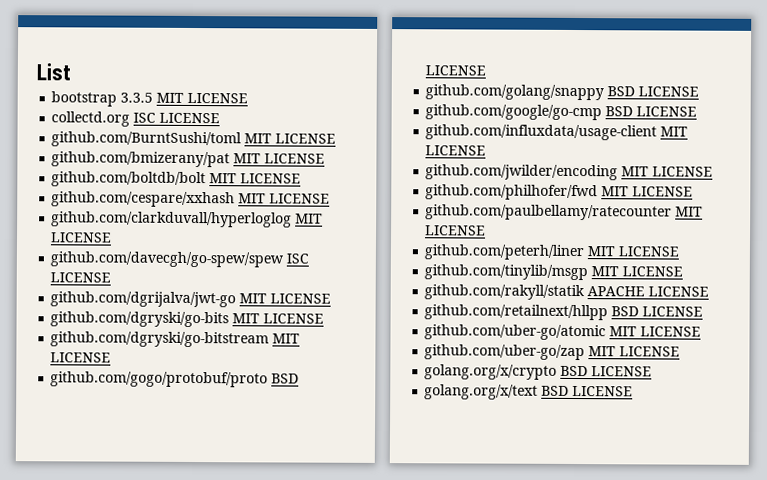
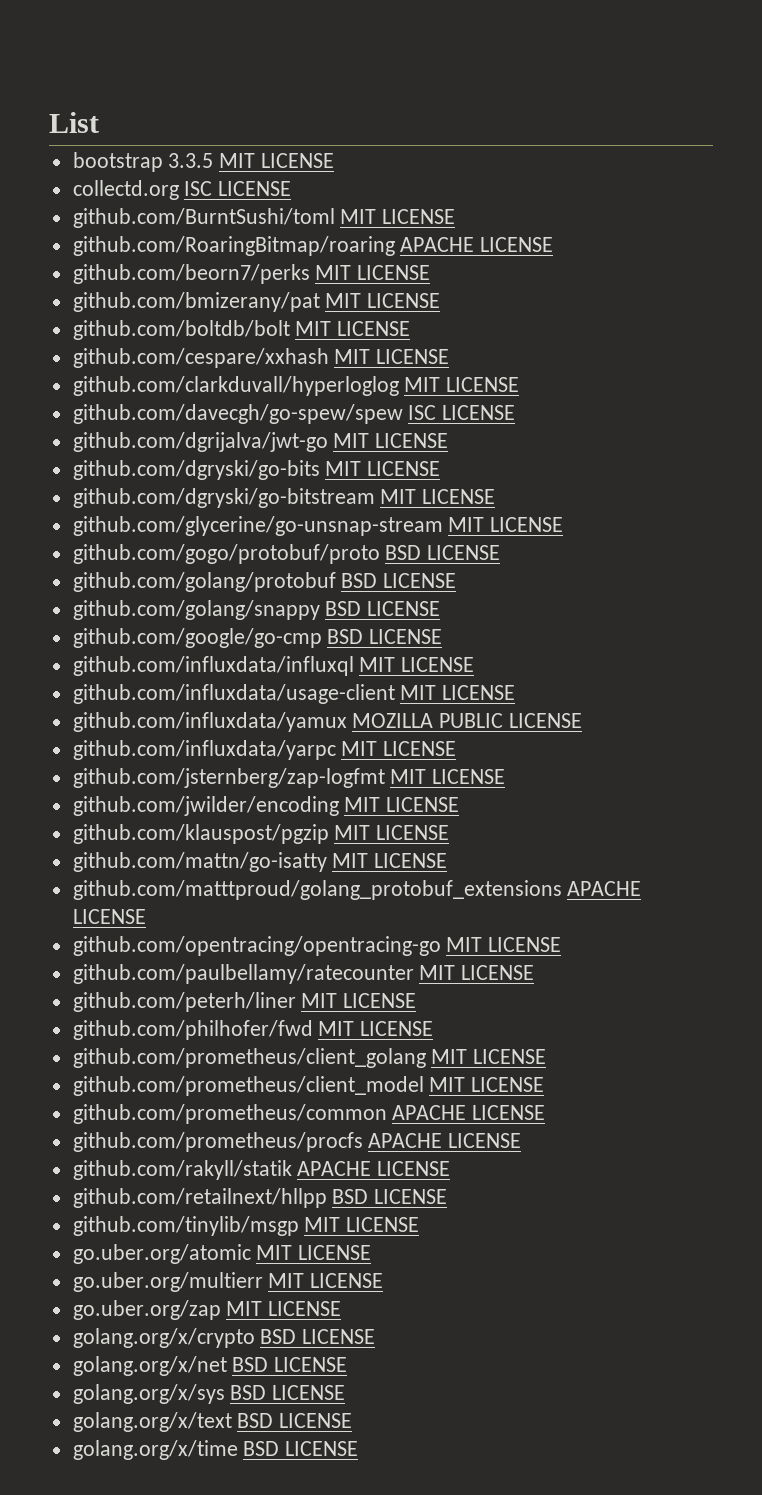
+ github.com/RoaringBitmap/roaring APACHE LICENSE
+ github.com/beorn7/perks MIT LICENSE
+ github.com/glycerine/go-unsnap-stream MIT LICENSE
+ github.com/golang/protobuf BSD LICENSE
+ github.com/influxdata/influxql MIT LICENSE
+ github.com/influxdata/yamux MOZILLA PUBLIC LICENSE
+ github.com/influxdata/yarpc MIT LICENSE
+ github.com/jsternberg/zap-logfmt MIT LICENSE
  github.com/jwilder/encoding MIT LICENSE
- github.com/philhofer/fwd MIT LICENSE
+ github.com/klauspost/pgzip MIT LICENSE
+ github.com/mattn/go-isatty MIT LICENSE
+ github.com/matttproud/golang_protobuf_extensions APACHE LICENSE
+ github.com/opentracing/opentracing-go MIT LICENSE
- github.com/tinylib/msgp MIT LICENSE
+ github.com/philhofer/fwd MIT LICENSE
+ github.com/prometheus/client_golang MIT LICENSE
+ github.com/prometheus/client_model MIT LICENSE
+ github.com/prometheus/common APACHE LICENSE
+ github.com/prometheus/procfs APACHE LICENSE
- github.com/uber-go/atomic MIT LICENSE
- github.com/uber-go/zap MIT LICENSE
+ github.com/tinylib/msgp MIT LICENSE
+ go.uber.org/atomic MIT LICENSE
+ go.uber.org/multierr MIT LICENSE
+ go.uber.org/zap MIT LICENSE
+ golang.org/x/net BSD LICENSE
+ golang.org/x/sys BSD LICENSE
+ golang.org/x/time BSD LICENSE

